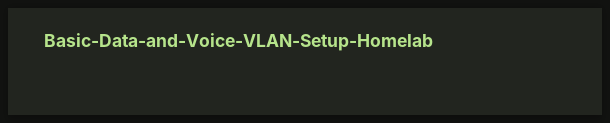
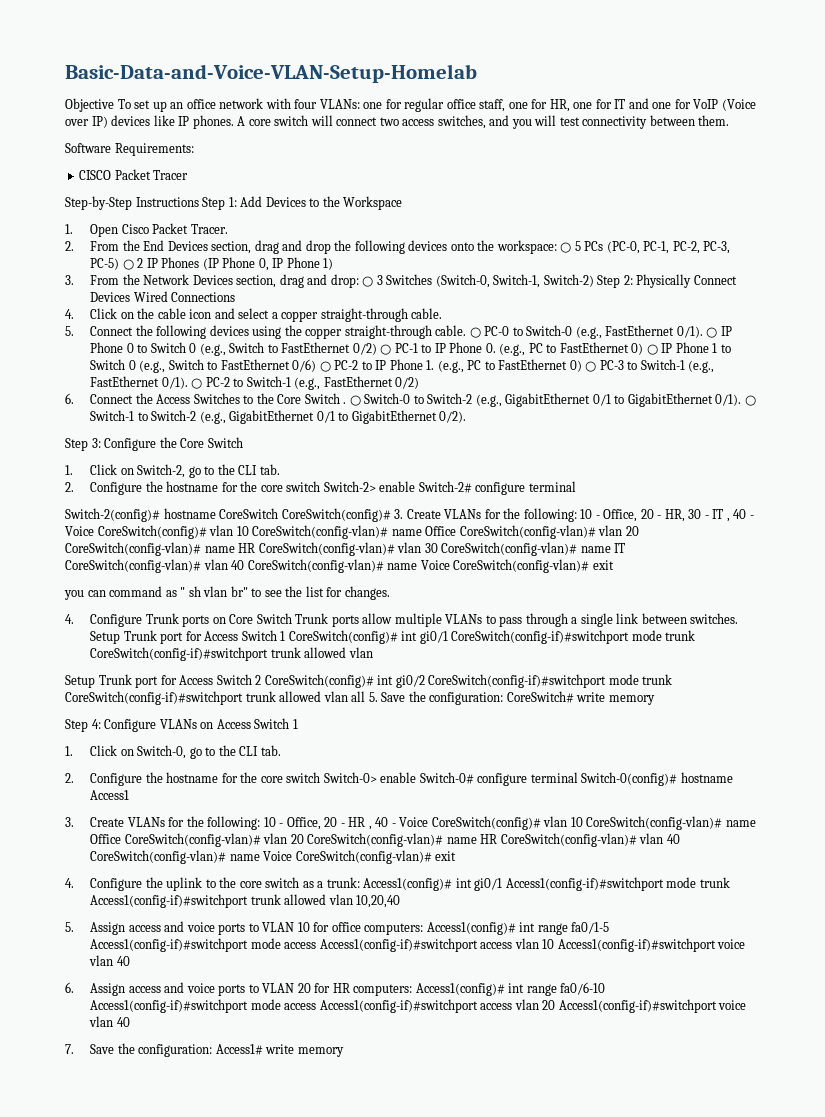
+ Objective To set up an office network with four VLANs: one for regular office staff, one for HR, one for IT and one for VoIP (Voice over IP) devices like IP phones. A core switch will connect two access switches, and you will test connectivity between them.
+ Software Requirements:
+ CISCO Packet Tracer
+ Step-by-Step Instructions Step 1: Add Devices to the Workspace
+ 1. Open Cisco Packet Tracer.
+ 2. From the End Devices section, drag and drop the following devices onto the workspace: ○ 5 PCs (PC-0, PC-1, PC-2, PC-3, PC-5) ○ 2 IP Phones (IP Phone 0, IP Phone 1)
+ 3. From the Network Devices section, drag and drop: ○ 3 Switches (Switch-0, Switch-1, Switch-2) Step 2: Physically Connect Devices Wired Connections
+ 4. Click on the cable icon and select a copper straight-through cable.
+ 5. Connect the following devices using the copper straight-through cable. ○ PC-0 to Switch-0 (e.g., FastEthernet 0/1). ○ IP Phone 0 to Switch 0 (e.g., Switch to FastEthernet 0/2) ○ PC-1 to IP Phone 0. (e.g., PC to FastEthernet 0) ○ IP Phone 1 to Switch 0 (e.g., Switch to FastEthernet 0/6) ○ PC-2 to IP Phone 1. (e.g., PC to FastEthernet 0) ○ PC-3 to Switch-1 (e.g., FastEthernet 0/1). ○ PC-2 to Switch-1 (e.g., FastEthernet 0/2)
+ 6. Connect the Access Switches to the Core Switch . ○ Switch-0 to Switch-2 (e.g., GigabitEthernet 0/1 to GigabitEthernet 0/1). ○ Switch-1 to Switch-2 (e.g., GigabitEthernet 0/1 to GigabitEthernet 0/2).
+ Step 3: Configure the Core Switch
+ 1. Click on Switch-2, go to the CLI tab.
+ 2. Configure the hostname for the core switch Switch-2> enable Switch-2# configure terminal
+ Switch-2(config)# hostname CoreSwitch CoreSwitch(config)# 3. Create VLANs for the following: 10 - Office, 20 - HR, 30 - IT , 40 - Voice CoreSwitch(config)# vlan 10 CoreSwitch(config-vlan)# name Office CoreSwitch(config-vlan)# vlan 20 CoreSwitch(config-vlan)# name HR CoreSwitch(config-vlan)# vlan 30 CoreSwitch(config-vlan)# name IT CoreSwitch(config-vlan)# vlan 40 CoreSwitch(config-vlan)# name Voice CoreSwitch(config-vlan)# exit
+ you can command as " sh vlan br" to see the list for changes.
+ 4. Configure Trunk ports on Core Switch Trunk ports allow multiple VLANs to pass through a single link between switches. Setup Trunk port for Access Switch 1 CoreSwitch(config)# int gi0/1 CoreSwitch(config-if)#switchport mode trunk CoreSwitch(config-if)#switchport trunk allowed vlan
+ Setup Trunk port for Access Switch 2 CoreSwitch(config)# int gi0/2 CoreSwitch(config-if)#switchport mode trunk CoreSwitch(config-if)#switchport trunk allowed vlan all 5. Save the configuration: CoreSwitch# write memory
+ Step 4: Configure VLANs on Access Switch 1
+ 1. Click on Switch-0, go to the CLI tab.
+ 2. Configure the hostname for the core switch Switch-0> enable Switch-0# configure terminal Switch-0(config)# hostname Access1
+ 3. Create VLANs for the following: 10 - Office, 20 - HR , 40 - Voice CoreSwitch(config)# vlan 10 CoreSwitch(config-vlan)# name Office CoreSwitch(config-vlan)# vlan 20 CoreSwitch(config-vlan)# name HR CoreSwitch(config-vlan)# vlan 40 CoreSwitch(config-vlan)# name Voice CoreSwitch(config-vlan)# exit
+ 4. Configure the uplink to the core switch as a trunk: Access1(config)# int gi0/1 Access1(config-if)#switchport mode trunk Access1(config-if)#switchport trunk allowed vlan 10,20,40
+ 5. Assign access and voice ports to VLAN 10 for office computers: Access1(config)# int range fa0/1-5 Access1(config-if)#switchport mode access Access1(config-if)#switchport access vlan 10 Access1(config-if)#switchport voice vlan 40
+ 6. Assign access and voice ports to VLAN 20 for HR computers: Access1(config)# int range fa0/6-10 Access1(config-if)#switchport mode access Access1(config-if)#switchport access vlan 20 Access1(config-if)#switchport voice vlan 40
+ 7. Save the configuration: Access1# write memory

